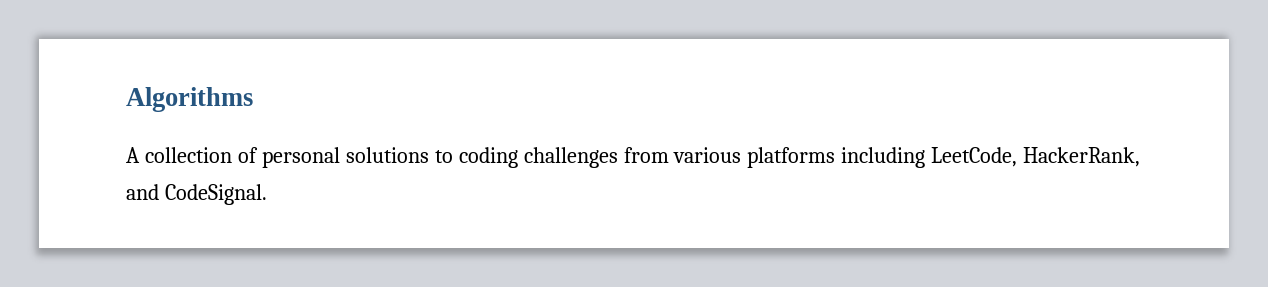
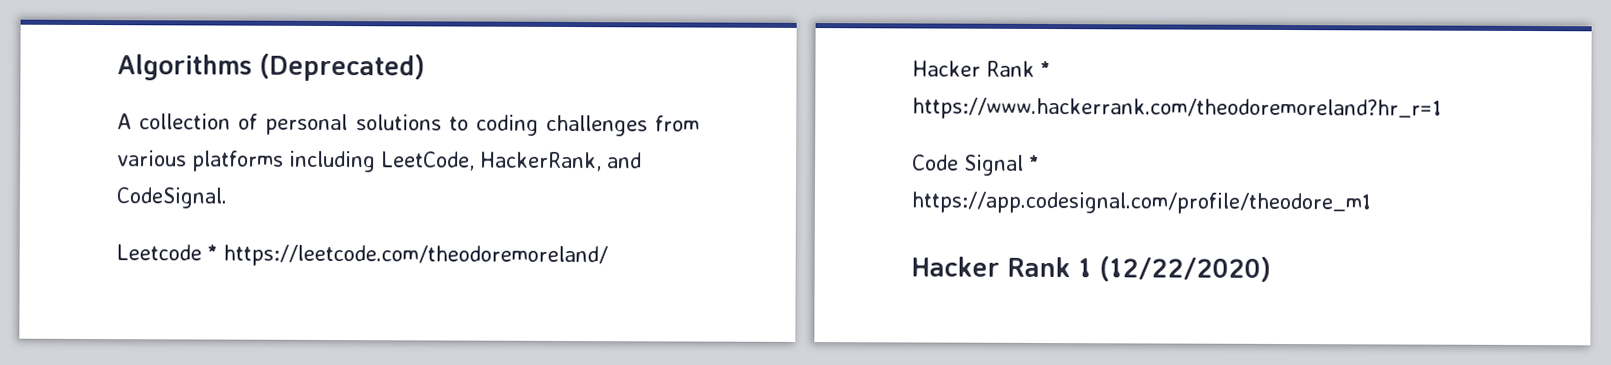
- Algorithms
+ Algorithms (Deprecated)
+ Leetcode * https://leetcode.com/theodoremoreland/
+ Hacker Rank * https://www.hackerrank.com/theodoremoreland?hr_r=1
+ Code Signal * https://app.codesignal.com/profile/theodore_m1
+ Hacker Rank 1 (12/22/2020)

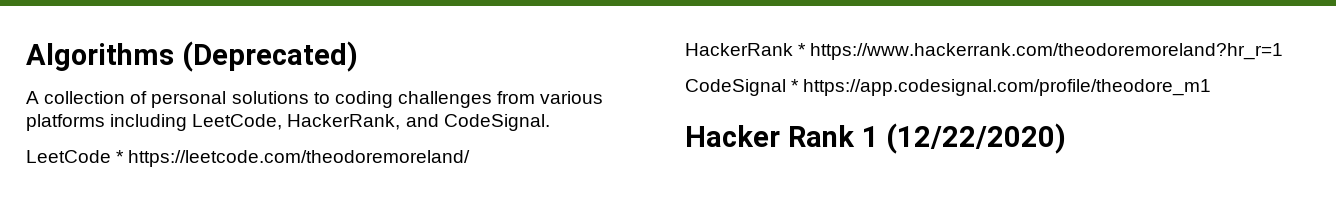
- Leetcode * https://leetcode.com/theodoremoreland/
+ LeetCode * https://leetcode.com/theodoremoreland/
- Hacker Rank * https://www.hackerrank.com/theodoremoreland?hr_r=1
+ HackerRank * https://www.hackerrank.com/theodoremoreland?hr_r=1
- Code Signal * https://app.codesignal.com/profile/theodore_m1
+ CodeSignal * https://app.codesignal.com/profile/theodore_m1

